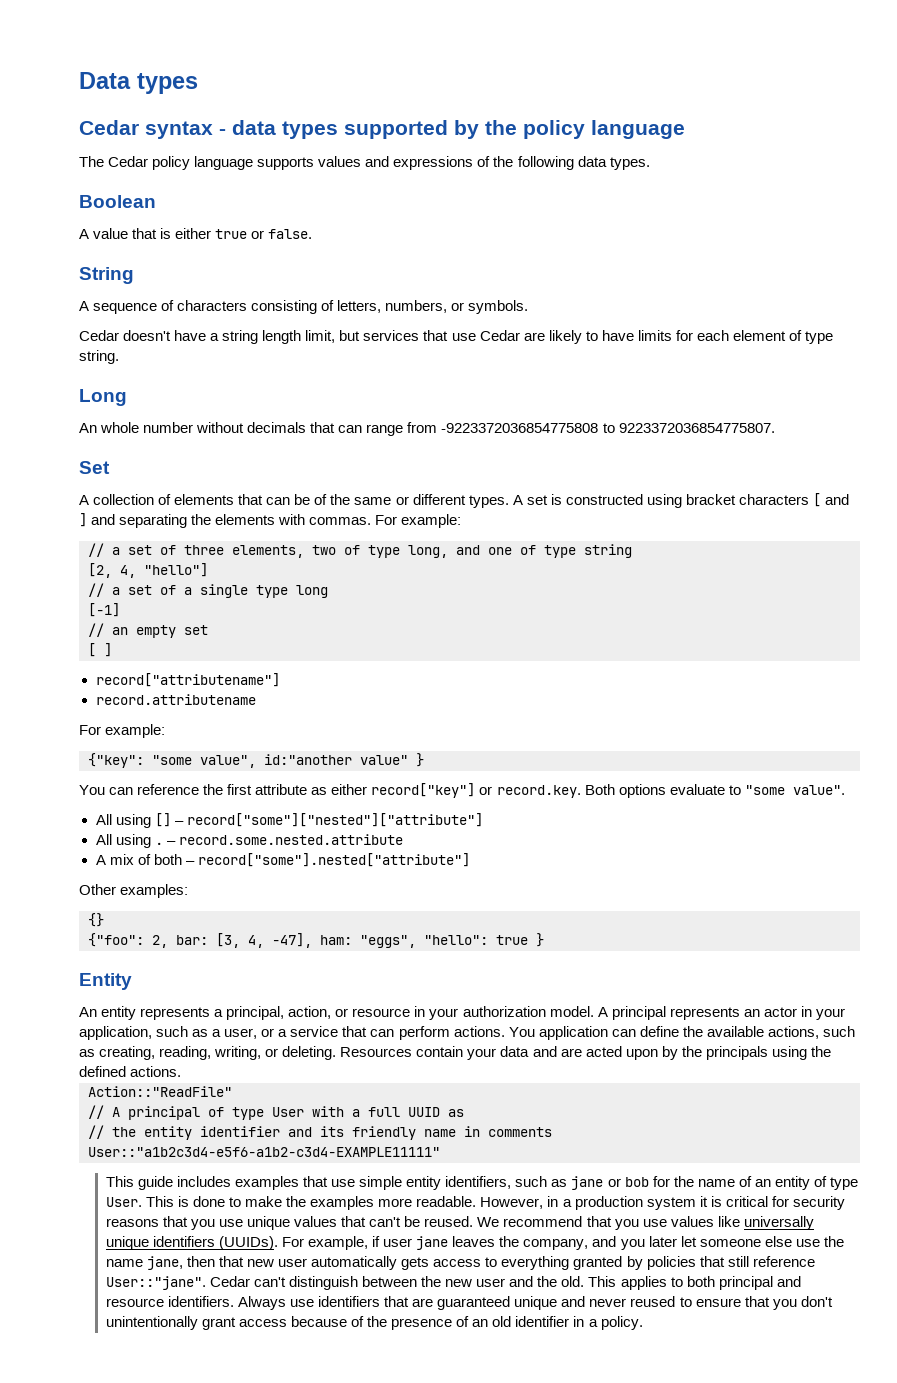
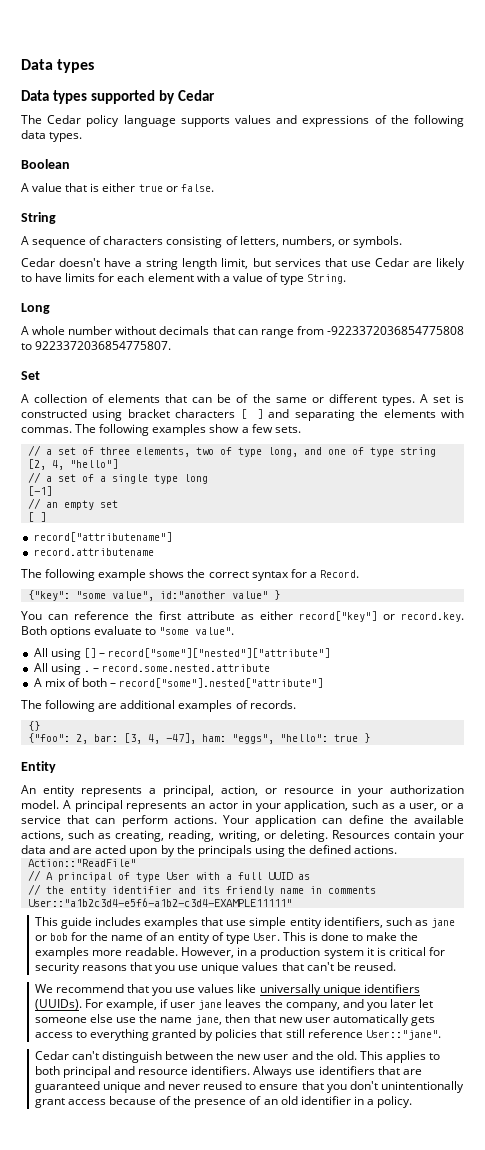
- Cedar syntax - data types supported by the policy language
+ Data types supported by Cedar
- Cedar doesn't have a string length limit, but services that use Cedar are likely to have limits for each element of type string.
+ Cedar doesn't have a string length limit, but services that use Cedar are likely to have limits for each element with a value of type String.
- An whole number without decimals that can range from -9223372036854775808 to 9223372036854775807.
+ A whole number without decimals that can range from -9223372036854775808 to 9223372036854775807.
- A set is constructed using bracket characters [ and ] and separating the elements with commas. For example:
+ A set is constructed using bracket characters [ ] and separating the elements with commas. The following examples show a few sets.
  record.attributename
- For example:
+ The following example shows the correct syntax for a Record.
- Other examples:
+ The following are additional examples of records.
- You application can define the available actions, such as creating, reading, writing, or deleting.
+ Your application can define the available actions, such as creating, reading, writing, or deleting.
- However, in a production system it is critical for security reasons that you use unique values that can't be reused. We recommend that you use values like universally unique identifiers (UUIDs).
+ However, in a production system it is critical for security reasons that you use unique values that can't be reused.
+ We recommend that you use values like universally unique identifiers (UUIDs).
- For example, if user jane leaves the company, and you later let someone else use the name jane, then that new user automatically gets access to everything granted by policies that still reference User::"jane". Cedar can't distinguish between the new user and the old.
+ For example, if user jane leaves the company, and you later let someone else use the name jane, then that new user automatically gets access to everything granted by policies that still reference User::"jane".
+ Cedar can't distinguish between the new user and the old.

